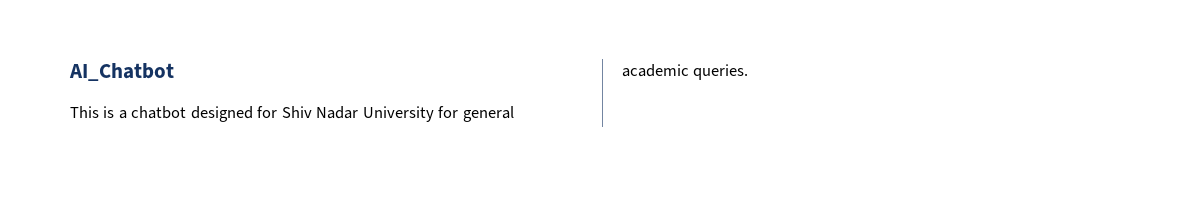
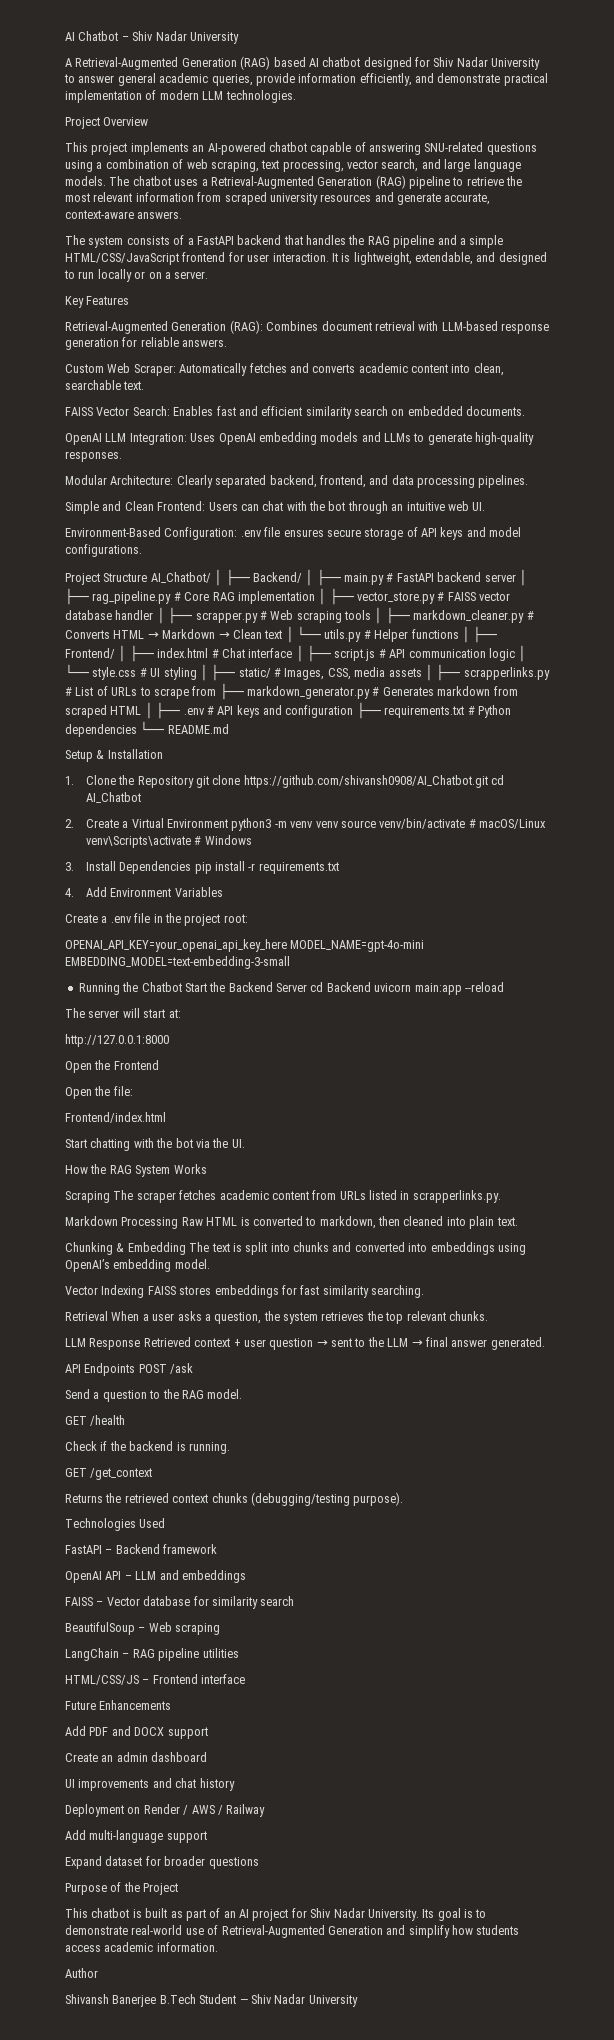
- AI_Chatbot
- This is a chatbot designed for Shiv Nadar University for general academic queries.
+ AI Chatbot – Shiv Nadar University
+ A Retrieval-Augmented Generation (RAG) based AI chatbot designed for Shiv Nadar University to answer general academic queries, provide information efficiently, and demonstrate practical implementation of modern LLM technologies.
+ Project Overview
+ This project implements an AI-powered chatbot capable of answering SNU-related questions using a combination of web scraping, text processing, vector search, and large language models. The chatbot uses a Retrieval-Augmented Generation (RAG) pipeline to retrieve the most relevant information from scraped university resources and generate accurate, context-aware answers.
+ The system consists of a FastAPI backend that handles the RAG pipeline and a simple HTML/CSS/JavaScript frontend for user interaction. It is lightweight, extendable, and designed to run locally or on a server.
+ Key Features
+ Retrieval-Augmented Generation (RAG): Combines document retrieval with LLM-based response generation for reliable answers.
+ Custom Web Scraper: Automatically fetches and converts academic content into clean, searchable text.
+ FAISS Vector Search: Enables fast and efficient similarity search on embedded documents.
+ OpenAI LLM Integration: Uses OpenAI embedding models and LLMs to generate high-quality responses.
+ Modular Architecture: Clearly separated backend, frontend, and data processing pipelines.
+ Simple and Clean Frontend: Users can chat with the bot through an intuitive web UI.
+ Environment-Based Configuration: .env file ensures secure storage of API keys and model configurations.
+ Project Structure AI_Chatbot/ │ ├── Backend/ │ ├── main.py # FastAPI backend server │ ├── rag_pipeline.py # Core RAG implementation │ ├── vector_store.py # FAISS vector database handler │ ├── scrapper.py # Web scraping tools │ ├── markdown_cleaner.py # Converts HTML → Markdown → Clean text │ └── utils.py # Helper functions │ ├── Frontend/ │ ├── index.html # Chat interface │ ├── script.js # API communication logic │ └── style.css # UI styling │ ├── static/ # Images, CSS, media assets │ ├── scrapperlinks.py # List of URLs to scrape from ├── markdown_generator.py # Generates markdown from scraped HTML │ ├── .env # API keys and configuration ├── requirements.txt # Python dependencies └── README.md
+ Setup & Installation
+ 1. Clone the Repository git clone https://github.com/shivansh0908/AI_Chatbot.git cd AI_Chatbot
+ 2. Create a Virtual Environment python3 -m venv venv source venv/bin/activate # macOS/Linux venv\Scripts\activate # Windows
+ 3. Install Dependencies pip install -r requirements.txt
+ 4. Add Environment Variables
+ Create a .env file in the project root:
+ OPENAI_API_KEY=your_openai_api_key_here MODEL_NAME=gpt-4o-mini EMBEDDING_MODEL=text-embedding-3-small
+ Running the Chatbot Start the Backend Server cd Backend uvicorn main:app --reload
+ The server will start at:
+ http://127.0.0.1:8000
+ Open the Frontend
+ Open the file:
+ Frontend/index.html
+ Start chatting with the bot via the UI.
+ How the RAG System Works
+ Scraping The scraper fetches academic content from URLs listed in scrapperlinks.py.
+ Markdown Processing Raw HTML is converted to markdown, then cleaned into plain text.
+ Chunking & Embedding The text is split into chunks and converted into embeddings using OpenAI’s embedding model.
+ Vector Indexing FAISS stores embeddings for fast similarity searching.
+ Retrieval When a user asks a question, the system retrieves the top relevant chunks.
+ LLM Response Retrieved context + user question → sent to the LLM → final answer generated.
+ API Endpoints POST /ask
+ Send a question to the RAG model.
+ GET /health
+ Check if the backend is running.
+ GET /get_context
+ Returns the retrieved context chunks (debugging/testing purpose).
+ Technologies Used
+ FastAPI – Backend framework
+ OpenAI API – LLM and embeddings
+ FAISS – Vector database for similarity search
+ BeautifulSoup – Web scraping
+ LangChain – RAG pipeline utilities
+ HTML/CSS/JS – Frontend interface
+ Future Enhancements
+ Add PDF and DOCX support
+ Create an admin dashboard
+ UI improvements and chat history
+ Deployment on Render / AWS / Railway
+ Add multi-language support
+ Expand dataset for broader questions
+ Purpose of the Project
+ This chatbot is built as part of an AI project for Shiv Nadar University. Its goal is to demonstrate real-world use of Retrieval-Augmented Generation and simplify how students access academic information.
+ Author
+ Shivansh Banerjee B.Tech Student — Shiv Nadar University

